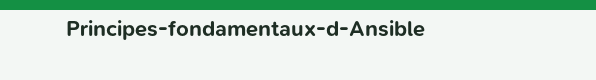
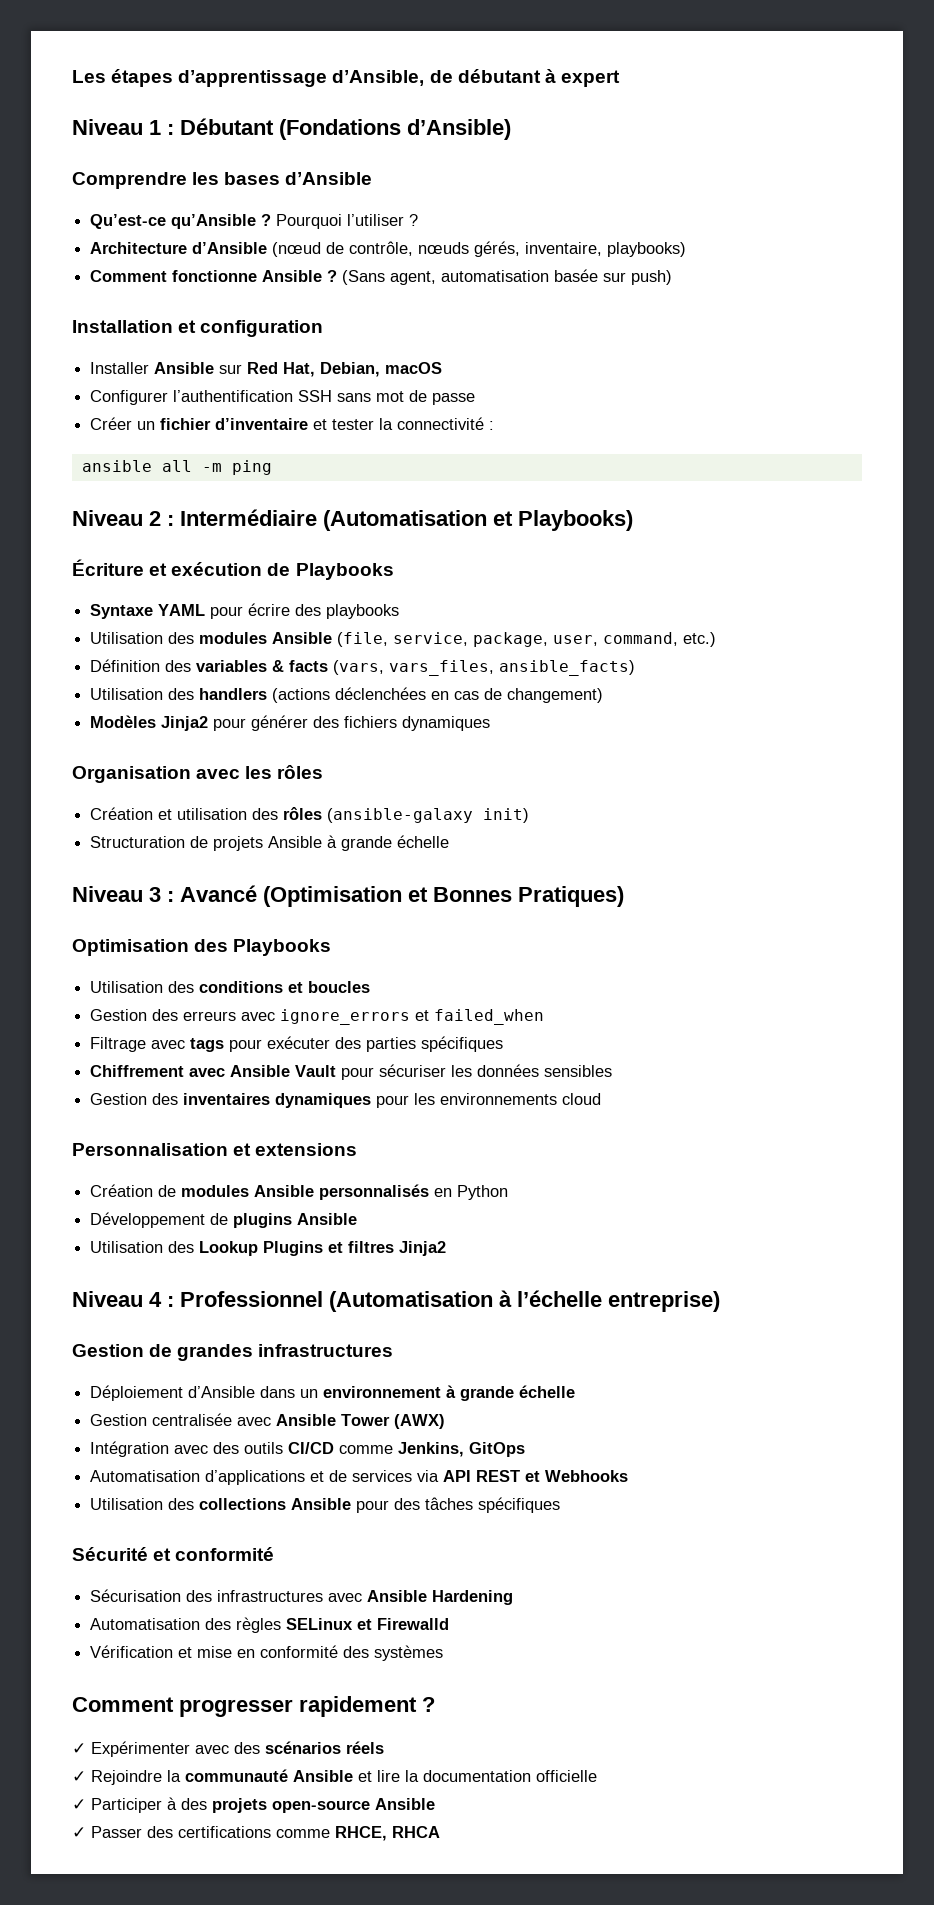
- Principes-fondamentaux-d-Ansible
+ Les étapes d’apprentissage d’Ansible, de débutant à expert
+ Niveau 1 : Débutant (Fondations d’Ansible)
+ Comprendre les bases d’Ansible
+ Qu’est-ce qu’Ansible ? Pourquoi l’utiliser ?
+ Architecture d’Ansible (nœud de contrôle, nœuds gérés, inventaire, playbooks)
+ Comment fonctionne Ansible ? (Sans agent, automatisation basée sur push)
+ Installation et configuration
+ Installer Ansible sur Red Hat, Debian, macOS
+ Configurer l’authentification SSH sans mot de passe
+ Créer un fichier d’inventaire et tester la connectivité :
+ ansible all -m ping
+ Niveau 2 : Intermédiaire (Automatisation et Playbooks)
+ Écriture et exécution de Playbooks
+ Syntaxe YAML pour écrire des playbooks
+ Utilisation des modules Ansible (file, service, package, user, command, etc.)
+ Définition des variables & facts (vars, vars_files, ansible_facts)
+ Utilisation des handlers (actions déclenchées en cas de changement)
+ Modèles Jinja2 pour générer des fichiers dynamiques
+ Organisation avec les rôles
+ Création et utilisation des rôles (ansible-galaxy init)
+ Structuration de projets Ansible à grande échelle
+ Niveau 3 : Avancé (Optimisation et Bonnes Pratiques)
+ Optimisation des Playbooks
+ Utilisation des conditions et boucles
+ Gestion des erreurs avec ignore_errors et failed_when
+ Filtrage avec tags pour exécuter des parties spécifiques
+ Chiffrement avec Ansible Vault pour sécuriser les données sensibles
+ Gestion des inventaires dynamiques pour les environnements cloud
+ Personnalisation et extensions
+ Création de modules Ansible personnalisés en Python
+ Développement de plugins Ansible
+ Utilisation des Lookup Plugins et filtres Jinja2
+ Niveau 4 : Professionnel (Automatisation à l’échelle entreprise)
+ Gestion de grandes infrastructures
+ Déploiement d’Ansible dans un environnement à grande échelle
+ Gestion centralisée avec Ansible Tower (AWX)
+ Intégration avec des outils CI/CD comme Jenkins, GitOps
+ Automatisation d’applications et de services via API REST et Webhooks
+ Utilisation des collections Ansible pour des tâches spécifiques
+ Sécurité et conformité
+ Sécurisation des infrastructures avec Ansible Hardening
+ Automatisation des règles SELinux et Firewalld
+ Vérification et mise en conformité des systèmes
+ Comment progresser rapidement ?
+ ✓ Expérimenter avec des scénarios réels
+ ✓ Rejoindre la communauté Ansible et lire la documentation officielle
+ ✓ Participer à des projets open-source Ansible
+ ✓ Passer des certifications comme RHCE, RHCA

